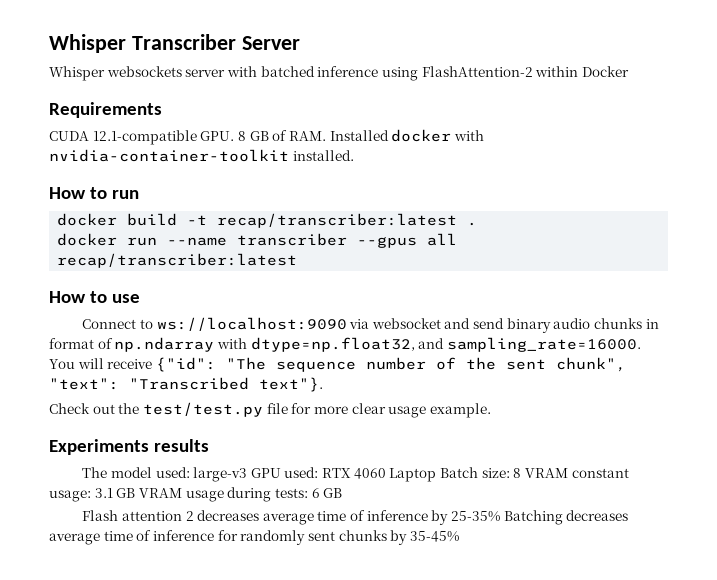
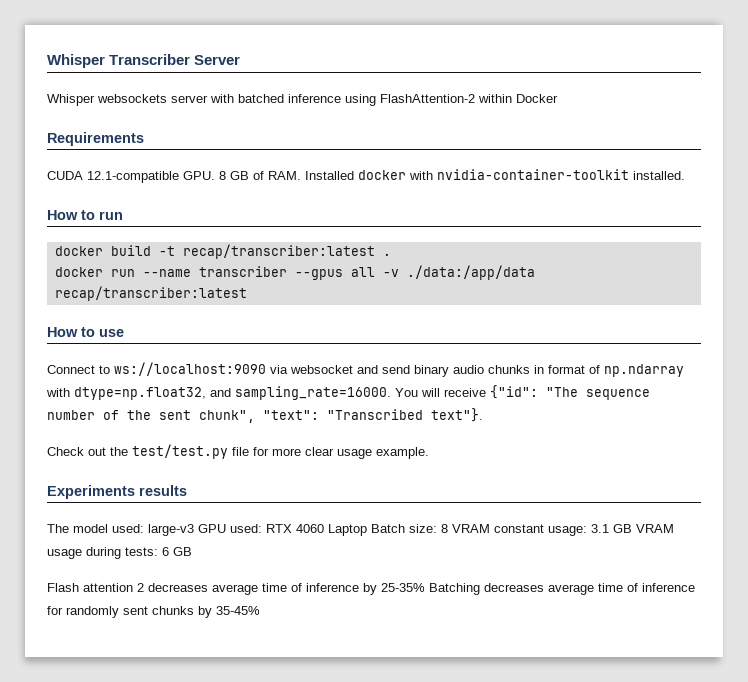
- docker run --name transcriber --gpus all recap/transcriber:latest
+ docker run --name transcriber --gpus all -v ./data:/app/data recap/transcriber:latest

